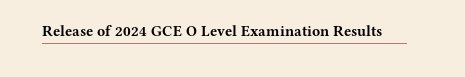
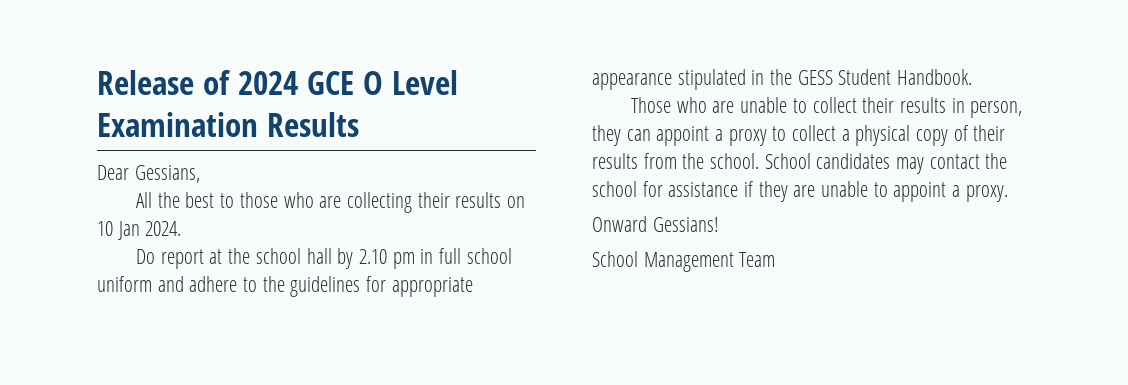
+ Dear Gessians,
+ All the best to those who are collecting their results on 10 Jan 2024.
+ Do report at the school hall by 2.10 pm in full school uniform and adhere to the guidelines for appropriate appearance stipulated in the GESS Student Handbook.
+ Those who are unable to collect their results in person, they can appoint a proxy to collect a physical copy of their results from the school. School candidates may contact the school for assistance if they are unable to appoint a proxy.
+ Onward Gessians!
+ School Management Team

